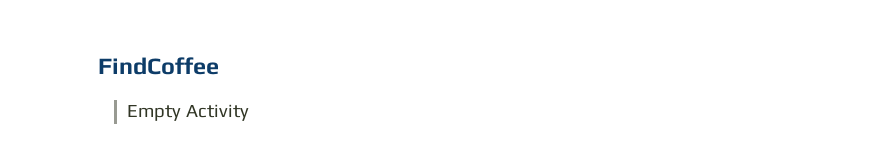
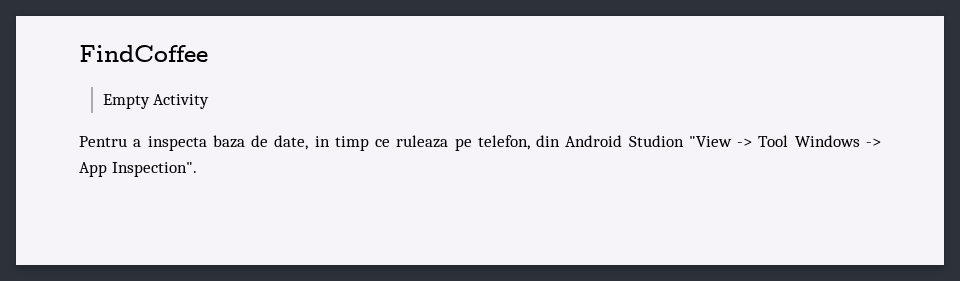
+ Pentru a inspecta baza de date, in timp ce ruleaza pe telefon, din Android Studion "View -> Tool Windows -> App Inspection".

